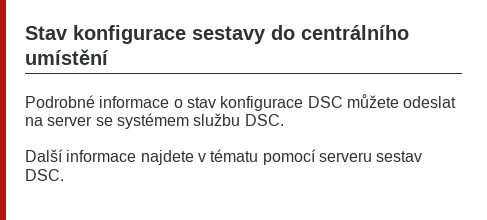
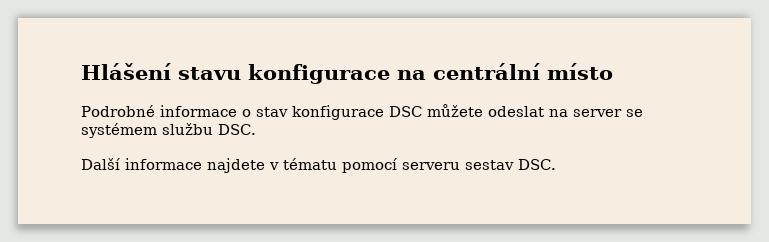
- Stav konfigurace sestavy do centrálního umístění
+ Hlášení stavu konfigurace na centrální místo

